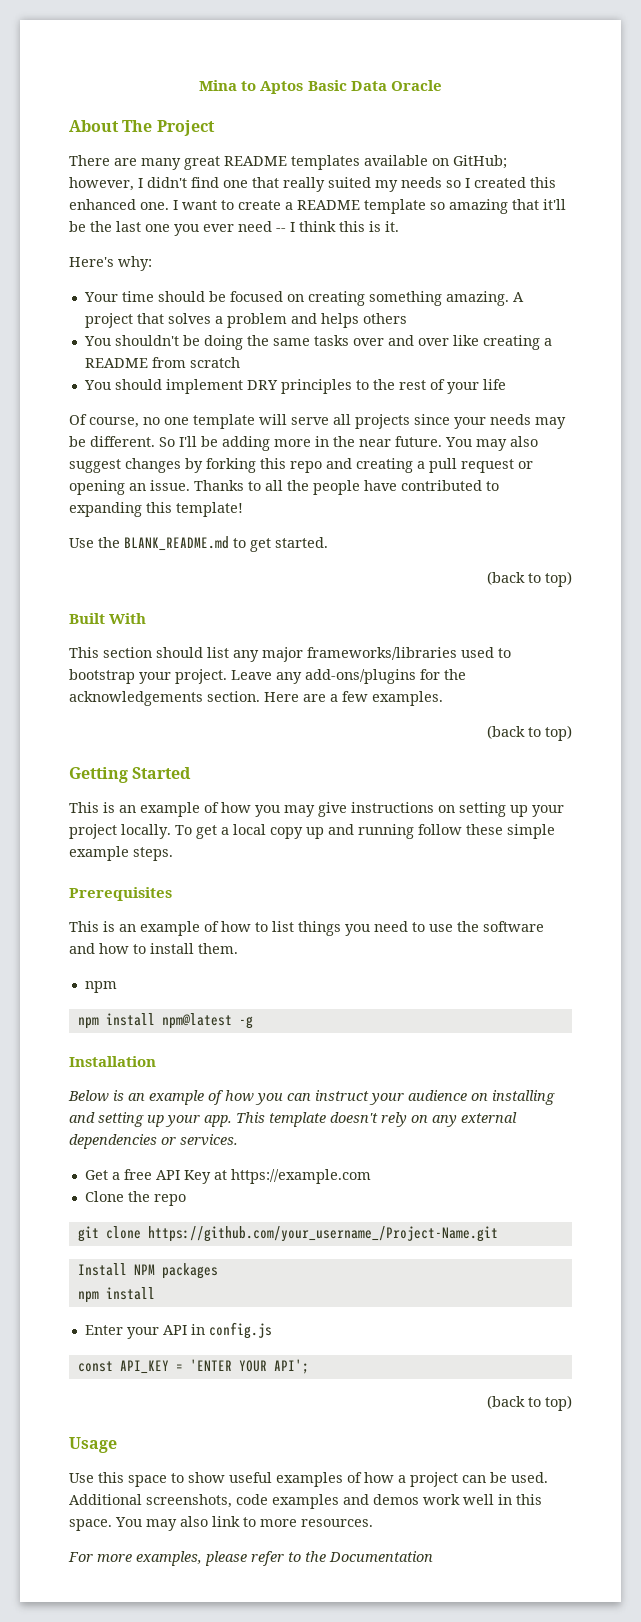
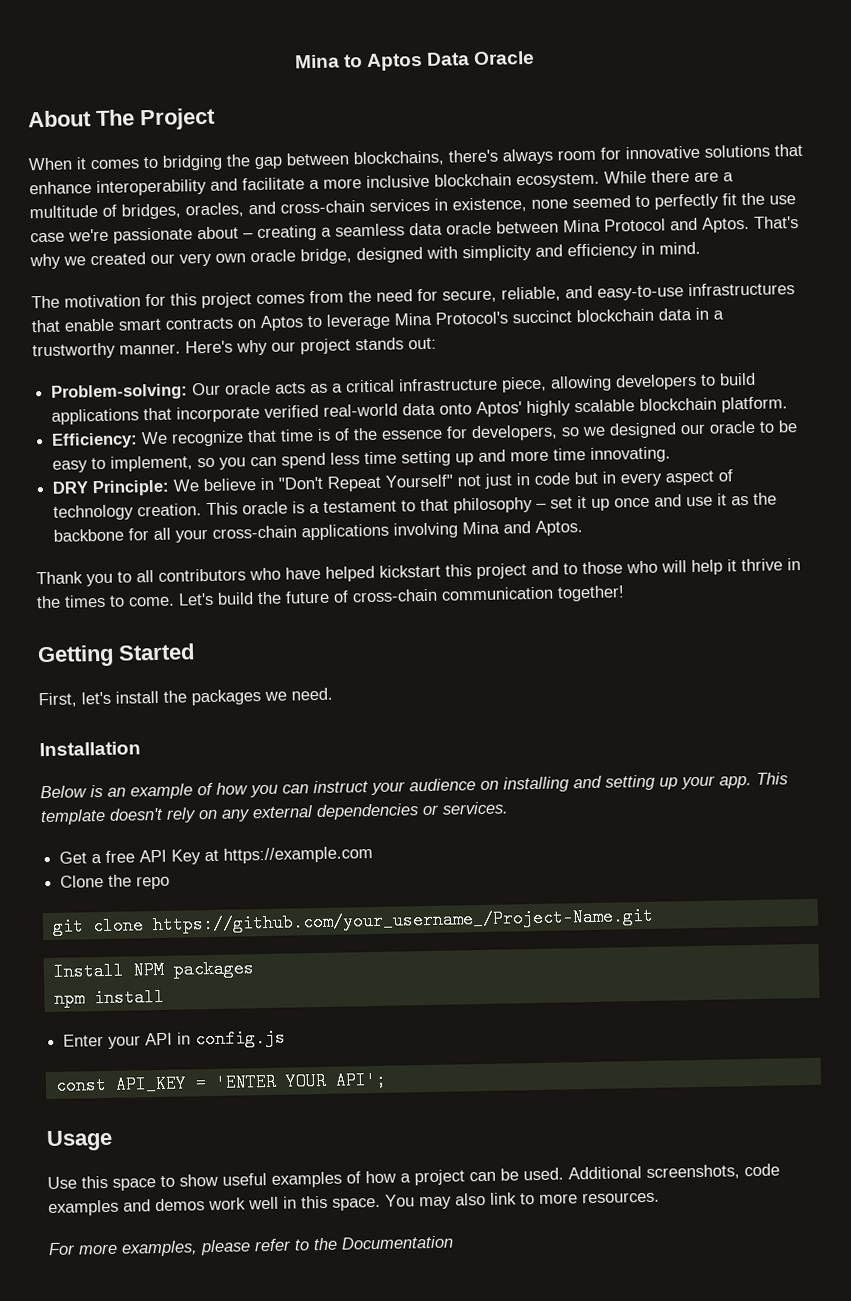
- Mina to Aptos Basic Data Oracle
+ Mina to Aptos Data Oracle
- There are many great README templates available on GitHub; however, I didn't find one that really suited my needs so I created this enhanced one. I want to create a README template so amazing that it'll be the last one you ever need -- I think this is it.
- Here's why:
- Your time should be focused on creating something amazing. A project that solves a problem and helps others
- You shouldn't be doing the same tasks over and over like creating a README from scratch
- You should implement DRY principles to the rest of your life
- Of course, no one template will serve all projects since your needs may be different. So I'll be adding more in the near future. You may also suggest changes by forking this repo and creating a pull request or opening an issue. Thanks to all the people have contributed to expanding this template!
- Use the BLANK_README.md to get started.
- (back to top)
- Built With
- This section should list any major frameworks/libraries used to bootstrap your project. Leave any add-ons/plugins for the acknowledgements section. Here are a few examples.
- (back to top)
+ When it comes to bridging the gap between blockchains, there's always room for innovative solutions that enhance interoperability and facilitate a more inclusive blockchain ecosystem. While there are a multitude of bridges, oracles, and cross-chain services in existence, none seemed to perfectly fit the use case we're passionate about – creating a seamless data oracle between Mina Protocol and Aptos. That's why we created our very own oracle bridge, designed with simplicity and efficiency in mind.
+ The motivation for this project comes from the need for secure, reliable, and easy-to-use infrastructures that enable smart contracts on Aptos to leverage Mina Protocol's succinct blockchain data in a trustworthy manner. Here's why our project stands out:
+ Problem-solving: Our oracle acts as a critical infrastructure piece, allowing developers to build applications that incorporate verified real-world data onto Aptos' highly scalable blockchain platform.
+ Efficiency: We recognize that time is of the essence for developers, so we designed our oracle to be easy to implement, so you can spend less time setting up and more time innovating.
+ DRY Principle: We believe in "Don't Repeat Yourself" not just in code but in every aspect of technology creation. This oracle is a testament to that philosophy – set it up once and use it as the backbone for all your cross-chain applications involving Mina and Aptos.
+ Thank you to all contributors who have helped kickstart this project and to those who will help it thrive in the times to come. Let's build the future of cross-chain communication together!
  Getting Started
- This is an example of how you may give instructions on setting up your project locally. To get a local copy up and running follow these simple example steps.
- Prerequisites
- This is an example of how to list things you need to use the software and how to install them.
- npm
- npm install npm@latest -g
+ First, let's install the packages we need.
  const API_KEY = 'ENTER YOUR API';
- (back to top)

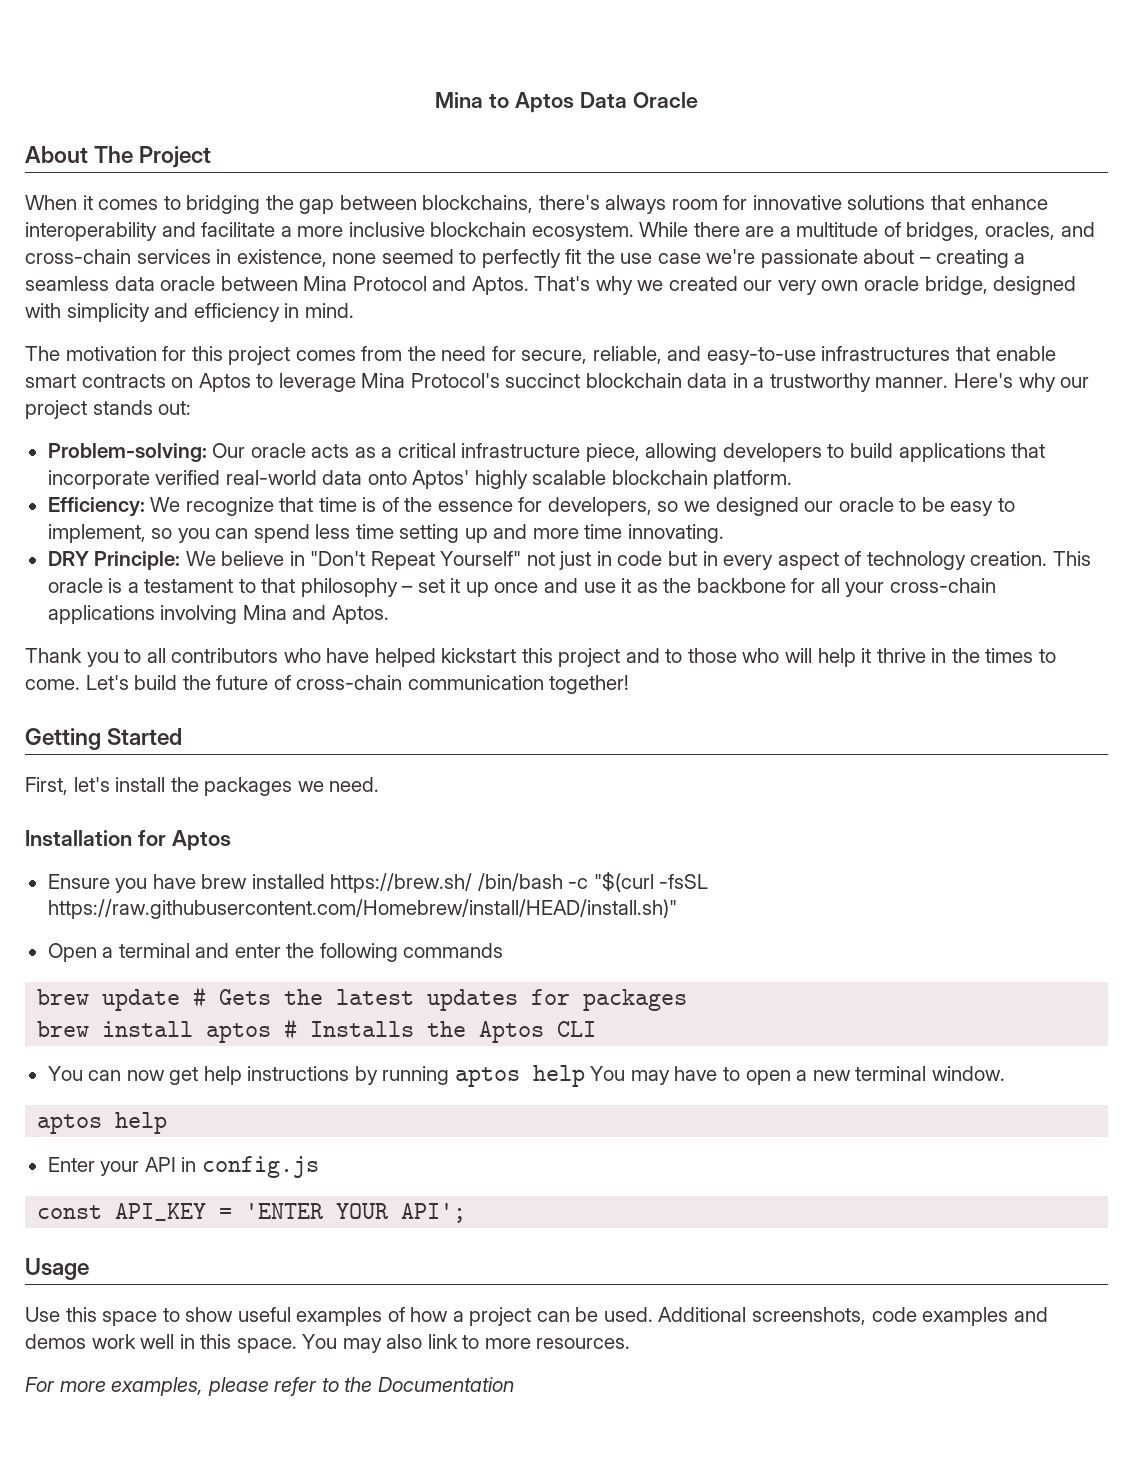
- Installation
- Below is an example of how you can instruct your audience on installing and setting up your app. This template doesn't rely on any external dependencies or services.
- Get a free API Key at https://example.com
- Clone the repo
- git clone https://github.com/your_username_/Project-Name.git
- Install NPM packages
+ Installation for Aptos
+ Ensure you have brew installed https://brew.sh/ /bin/bash -c "$(curl -fsSL https://raw.githubusercontent.com/Homebrew/install/HEAD/install.sh)"
+ Open a terminal and enter the following commands
+ brew update # Gets the latest updates for packages
- npm install
+ brew install aptos # Installs the Aptos CLI
+ You can now get help instructions by running aptos help You may have to open a new terminal window.
+ aptos help

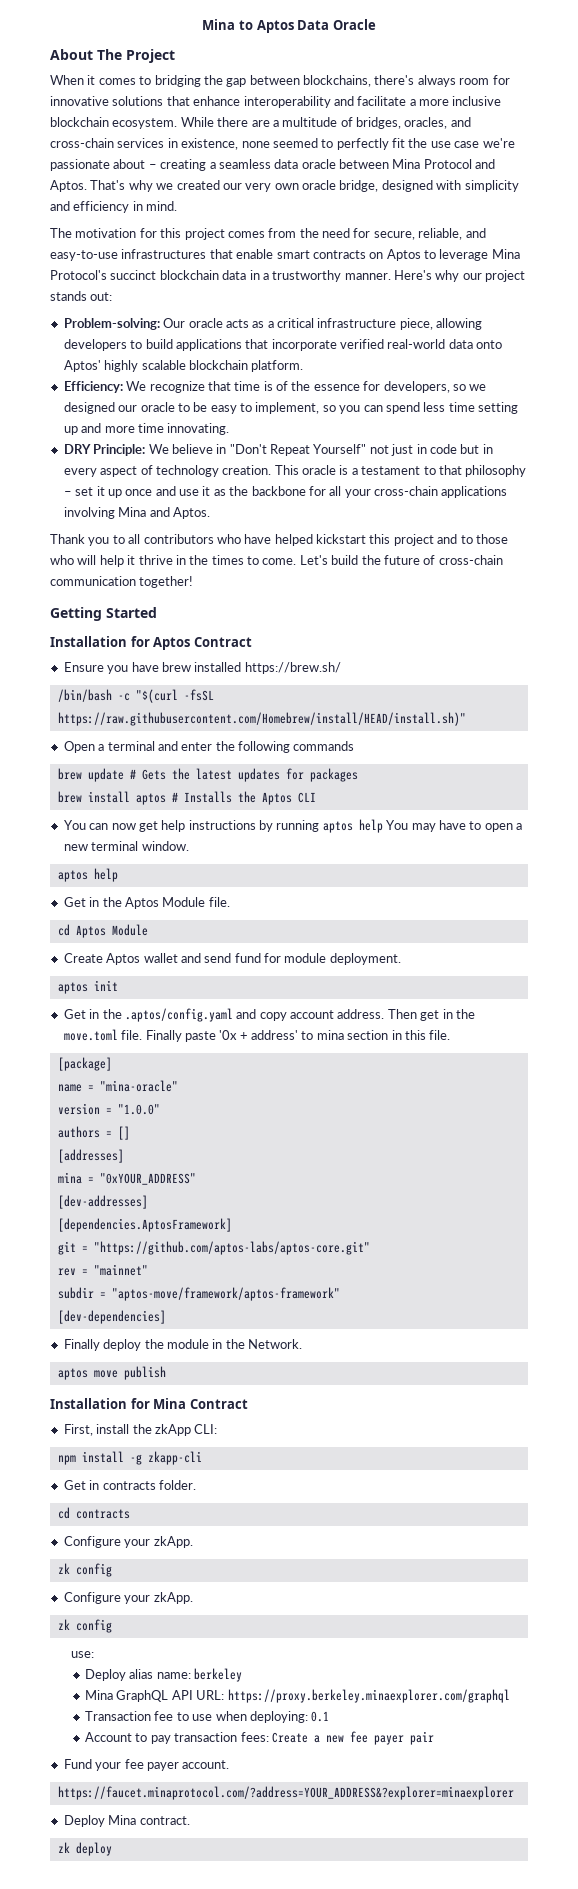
- First, let's install the packages we need.
- Installation for Aptos
+ Installation for Aptos Contract
- Ensure you have brew installed https://brew.sh/ /bin/bash -c "$(curl -fsSL https://raw.githubusercontent.com/Homebrew/install/HEAD/install.sh)"
+ Ensure you have brew installed https://brew.sh/
+ /bin/bash -c "$(curl -fsSL https://raw.githubusercontent.com/Homebrew/install/HEAD/install.sh)"
- Enter your API in config.js
- const API_KEY = 'ENTER YOUR API';
- Usage
- Use this space to show useful examples of how a project can be used. Additional screenshots, code examples and demos work well in this space. You may also link to more resources.
- For more examples, please refer to the Documentation
+ Get in the Aptos Module file.
+ cd Aptos Module
+ Create Aptos wallet and send fund for module deployment.
+ aptos init
+ Get in the .aptos/config.yaml and copy account address. Then get in the move.toml file. Finally paste '0x + address' to mina section in this file.
+ [package]
+ name = "mina-oracle"
+ version = "1.0.0"
+ authors = []
+ [addresses]
+ mina = "0xYOUR_ADDRESS"
+ [dev-addresses]
+ [dependencies.AptosFramework]
+ git = "https://github.com/aptos-labs/aptos-core.git"
+ rev = "mainnet"
+ subdir = "aptos-move/framework/aptos-framework"
+ [dev-dependencies]
+ Finally deploy the module in the Network.
+ aptos move publish
+ Installation for Mina Contract
+ First, install the zkApp CLI:
+ npm install -g zkapp-cli
+ Get in contracts folder.
+ cd contracts
+ Configure your zkApp.
+ zk config
+ Configure your zkApp.
+ zk config
+ use:
+ Deploy alias name: berkeley
+ Mina GraphQL API URL: https://proxy.berkeley.minaexplorer.com/graphql
+ Transaction fee to use when deploying: 0.1
+ Account to pay transaction fees: Create a new fee payer pair
+ Fund your fee payer account.
+ https://faucet.minaprotocol.com/?address=YOUR_ADDRESS&?explorer=minaexplorer
+ Deploy Mina contract.
+ zk deploy

